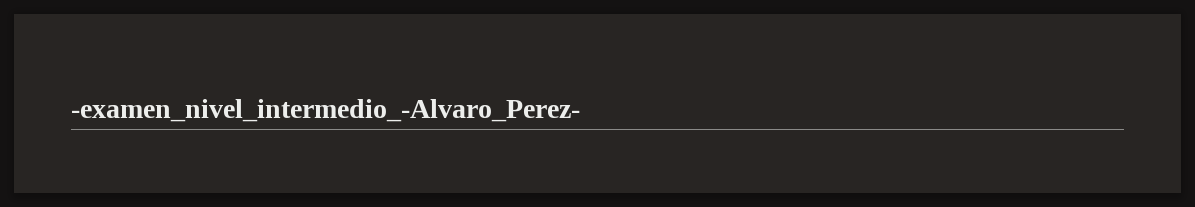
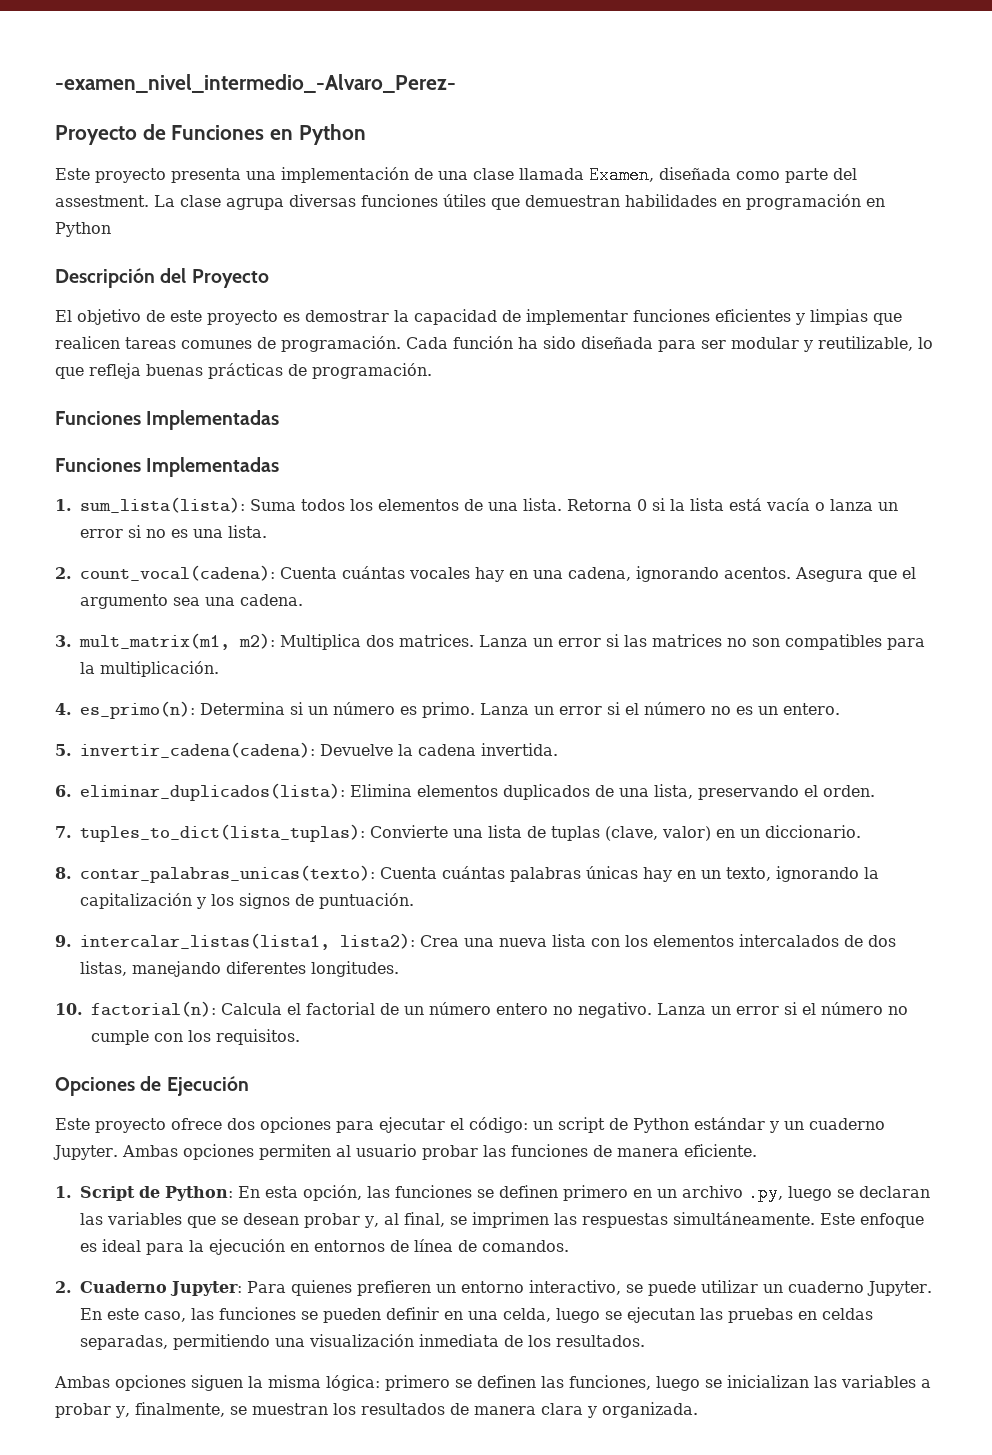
+ Proyecto de Funciones en Python
+ Este proyecto presenta una implementación de una clase llamada Examen, diseñada como parte del assestment. La clase agrupa diversas funciones útiles que demuestran habilidades en programación en Python
+ Descripción del Proyecto
+ El objetivo de este proyecto es demostrar la capacidad de implementar funciones eficientes y limpias que realicen tareas comunes de programación. Cada función ha sido diseñada para ser modular y reutilizable, lo que refleja buenas prácticas de programación.
+ Funciones Implementadas
+ Funciones Implementadas
+ 1. sum_lista(lista): Suma todos los elementos de una lista. Retorna 0 si la lista está vacía o lanza un error si no es una lista.
+ 2. count_vocal(cadena): Cuenta cuántas vocales hay en una cadena, ignorando acentos. Asegura que el argumento sea una cadena.
+ 3. mult_matrix(m1, m2): Multiplica dos matrices. Lanza un error si las matrices no son compatibles para la multiplicación.
+ 4. es_primo(n): Determina si un número es primo. Lanza un error si el número no es un entero.
+ 5. invertir_cadena(cadena): Devuelve la cadena invertida.
+ 6. eliminar_duplicados(lista): Elimina elementos duplicados de una lista, preservando el orden.
+ 7. tuples_to_dict(lista_tuplas): Convierte una lista de tuplas (clave, valor) en un diccionario.
+ 8. contar_palabras_unicas(texto): Cuenta cuántas palabras únicas hay en un texto, ignorando la capitalización y los signos de puntuación.
+ 9. intercalar_listas(lista1, lista2): Crea una nueva lista con los elementos intercalados de dos listas, manejando diferentes longitudes.
+ 10. factorial(n): Calcula el factorial de un número entero no negativo. Lanza un error si el número no cumple con los requisitos.
+ Opciones de Ejecución
+ Este proyecto ofrece dos opciones para ejecutar el código: un script de Python estándar y un cuaderno Jupyter. Ambas opciones permiten al usuario probar las funciones de manera eficiente.
+ 1. Script de Python: En esta opción, las funciones se definen primero en un archivo .py, luego se declaran las variables que se desean probar y, al final, se imprimen las respuestas simultáneamente. Este enfoque es ideal para la ejecución en entornos de línea de comandos.
+ 2. Cuaderno Jupyter: Para quienes prefieren un entorno interactivo, se puede utilizar un cuaderno Jupyter. En este caso, las funciones se pueden definir en una celda, luego se ejecutan las pruebas en celdas separadas, permitiendo una visualización inmediata de los resultados.
+ Ambas opciones siguen la misma lógica: primero se definen las funciones, luego se inicializan las variables a probar y, finalmente, se muestran los resultados de manera clara y organizada.

